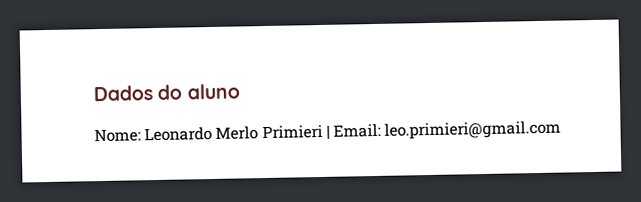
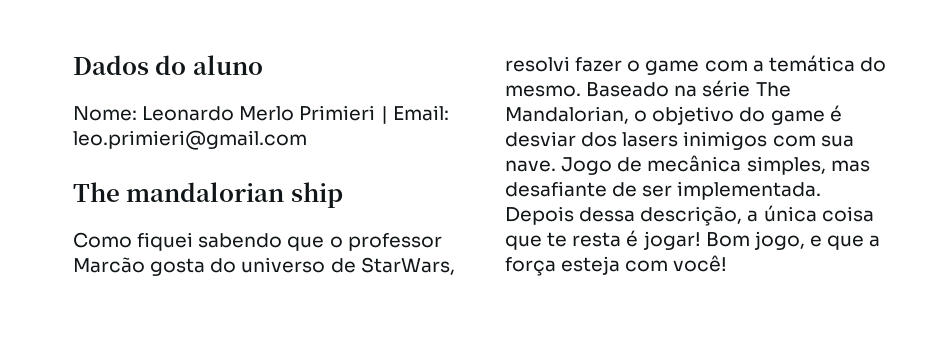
+ The mandalorian ship
+ Como fiquei sabendo que o professor Marcão gosta do universo de StarWars, resolvi fazer o game com a temática do mesmo. Baseado na série The Mandalorian, o objetivo do game é desviar dos lasers inimigos com sua nave. Jogo de mecânica simples, mas desafiante de ser implementada. Depois dessa descrição, a única coisa que te resta é jogar! Bom jogo, e que a força esteja com você!

